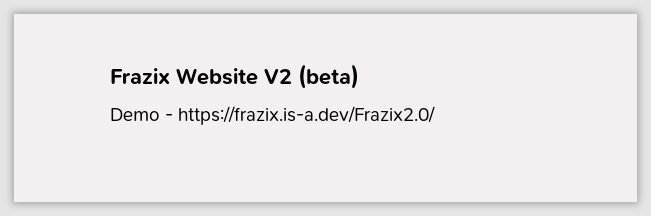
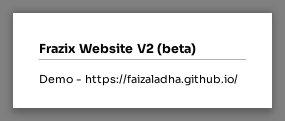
- Demo - https://frazix.is-a.dev/Frazix2.0/
+ Demo - https://faizaladha.github.io/

